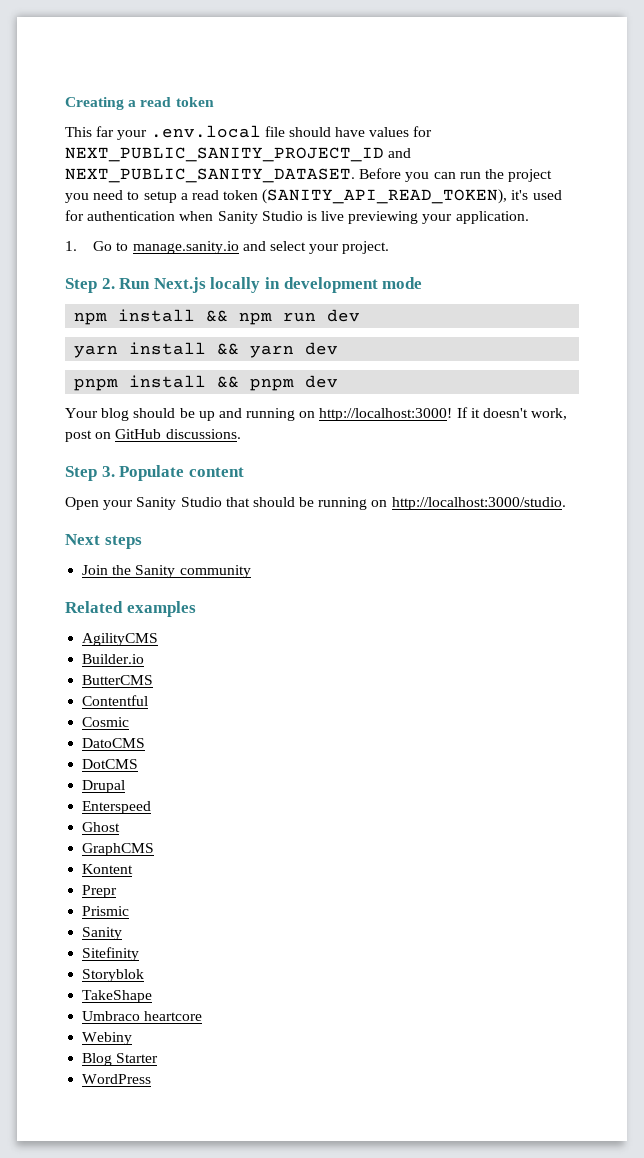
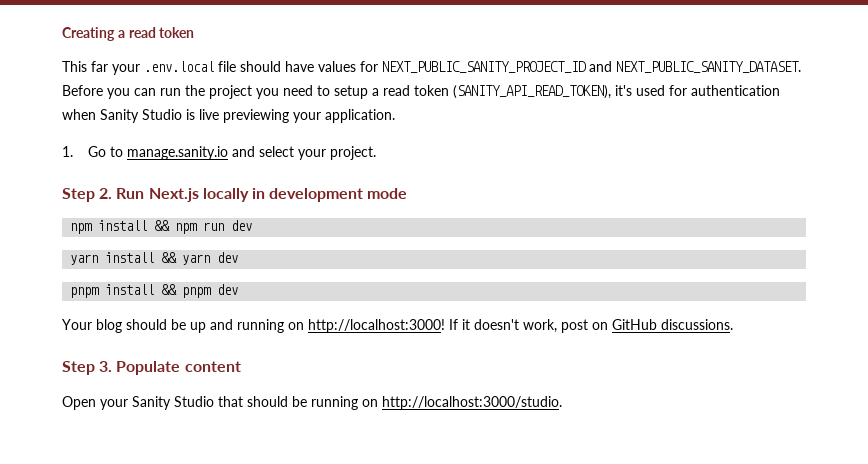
- Next steps
- Join the Sanity community
- Related examples
- AgilityCMS
- Builder.io
- ButterCMS
- Contentful
- Cosmic
- DatoCMS
- DotCMS
- Drupal
- Enterspeed
- Ghost
- GraphCMS
- Kontent
- Prepr
- Prismic
- Sanity
- Sitefinity
- Storyblok
- TakeShape
- Umbraco heartcore
- Webiny
- Blog Starter
- WordPress

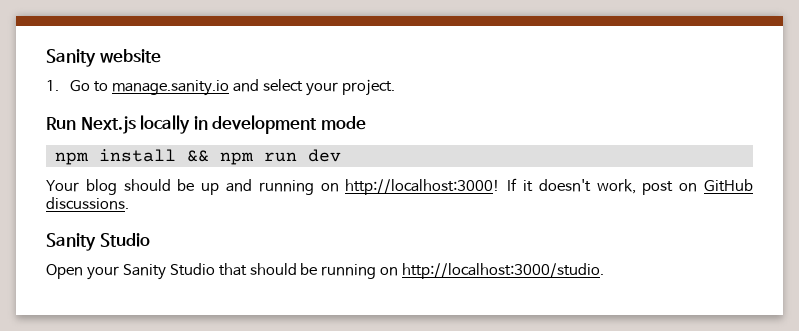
- Creating a read token
- This far your .env.local file should have values for NEXT_PUBLIC_SANITY_PROJECT_ID and NEXT_PUBLIC_SANITY_DATASET. Before you can run the project you need to setup a read token (SANITY_API_READ_TOKEN), it's used for authentication when Sanity Studio is live previewing your application.
+ Sanity website
- Step 2. Run Next.js locally in development mode
+ Run Next.js locally in development mode
- yarn install && yarn dev
- pnpm install && pnpm dev
  If it doesn't work, post on GitHub discussions.
- Step 3. Populate content
+ Sanity Studio

